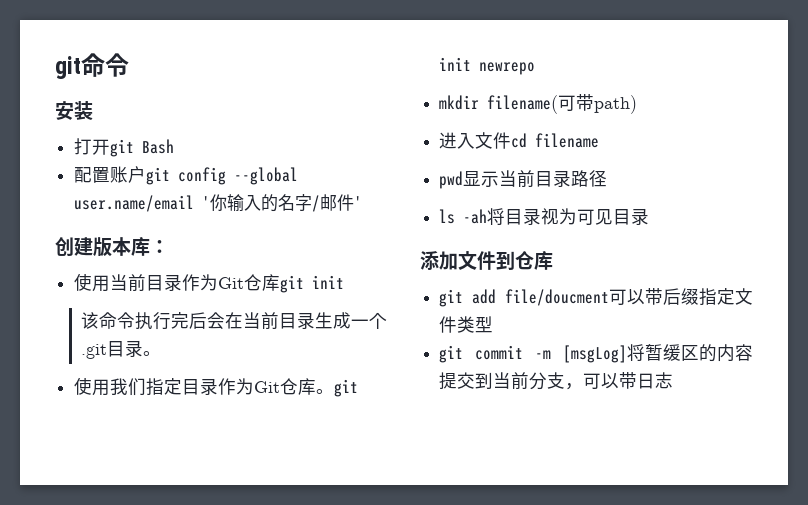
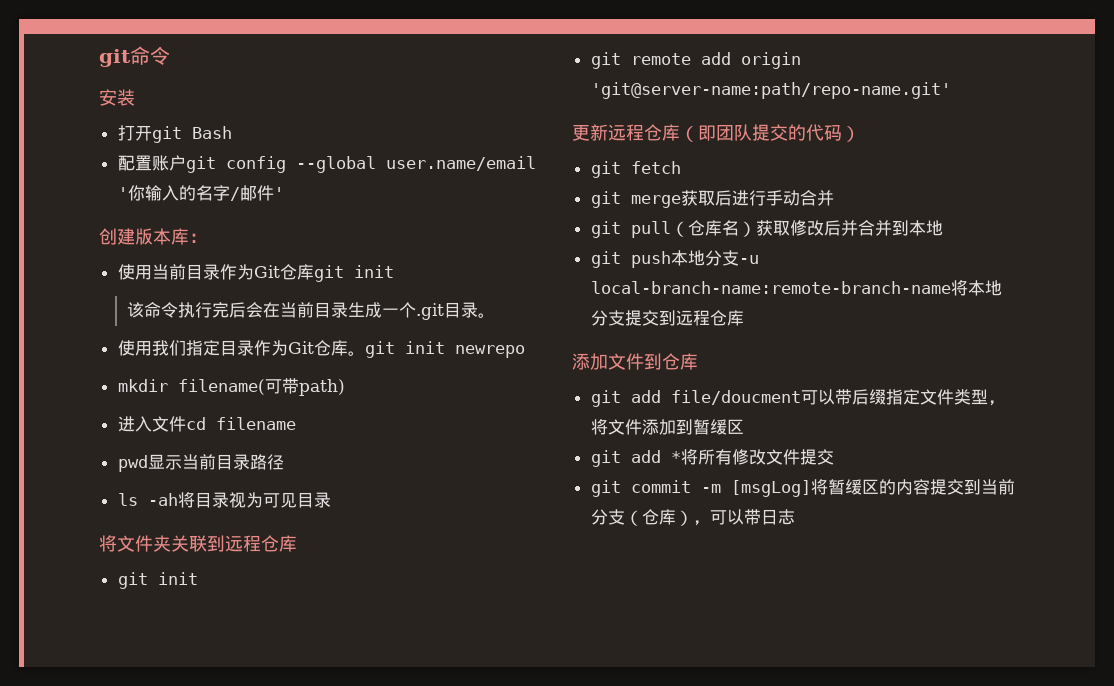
+ 将文件夹关联到远程仓库
+ git init
+ git remote add origin 'git@server-name:path/repo-name.git'
+ 更新远程仓库（即团队提交的代码）
+ git fetch
+ git merge获取后进行手动合并
+ git pull（仓库名）获取修改后并合并到本地
+ git push本地分支-u local-branch-name:remote-branch-name将本地分支提交到远程仓库
- git add file/doucment可以带后缀指定文件类型
+ git add file/doucment可以带后缀指定文件类型，将文件添加到暂缓区
+ git add *将所有修改文件提交
- git commit -m [msgLog]将暂缓区的内容提交到当前分支，可以带日志
+ git commit -m [msgLog]将暂缓区的内容提交到当前分支（仓库），可以带日志

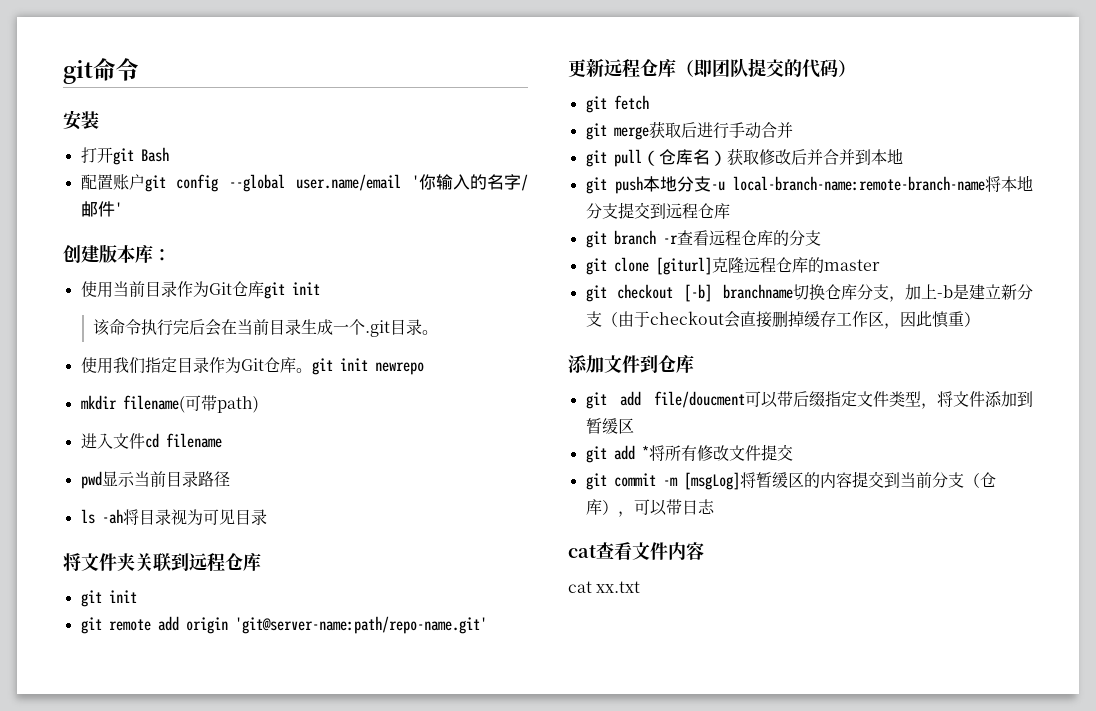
+ git branch -r查看远程仓库的分支
+ git clone [giturl]克隆远程仓库的master
+ git checkout [-b] branchname切换仓库分支，加上-b是建立新分支（由于checkout会直接删掉缓存工作区，因此慎重）
+ cat查看文件内容
+ cat xx.txt

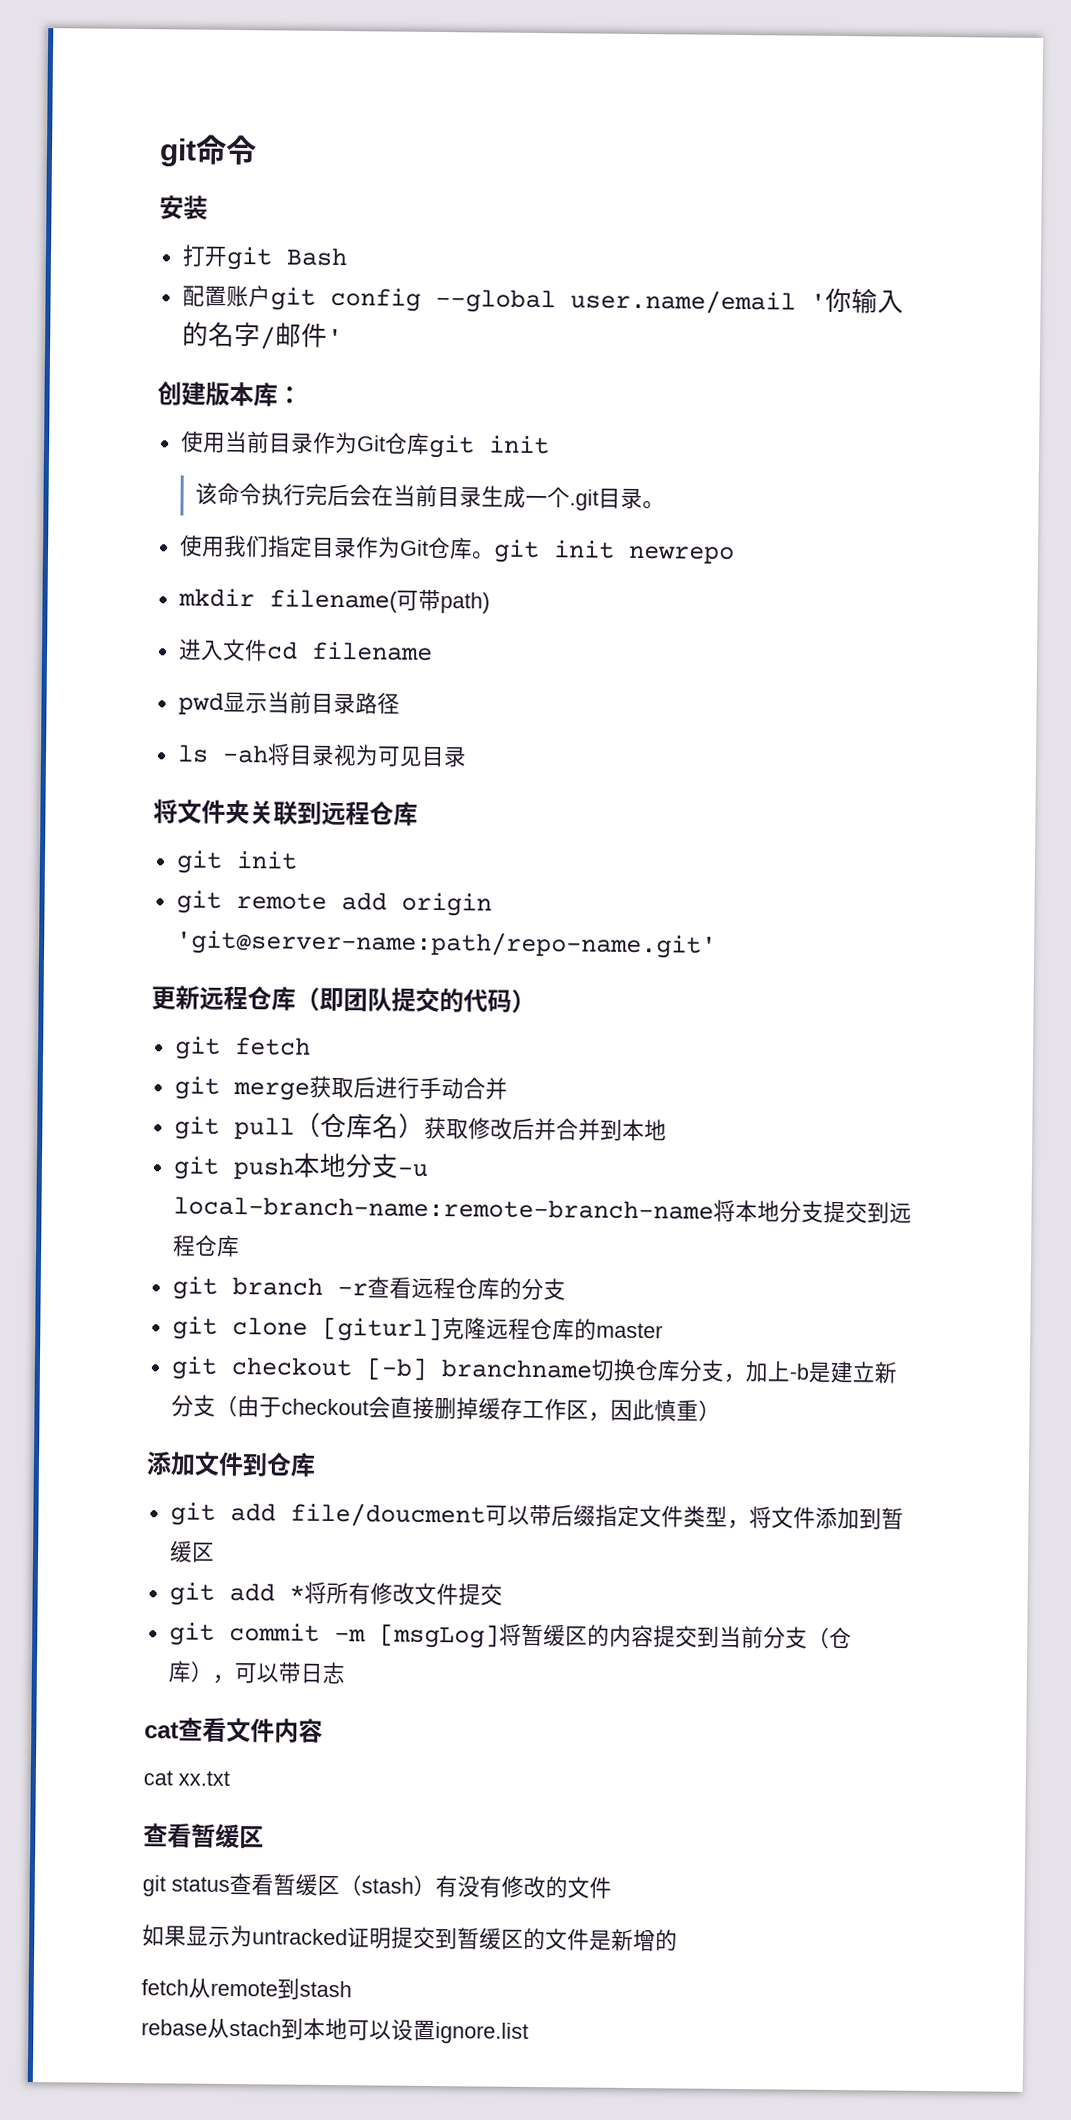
  cat xx.txt
+ 查看暂缓区
+ git status查看暂缓区（stash）有没有修改的文件
+ 如果显示为untracked证明提交到暂缓区的文件是新增的
+ fetch从remote到stash
+ rebase从stach到本地可以设置ignore.list

